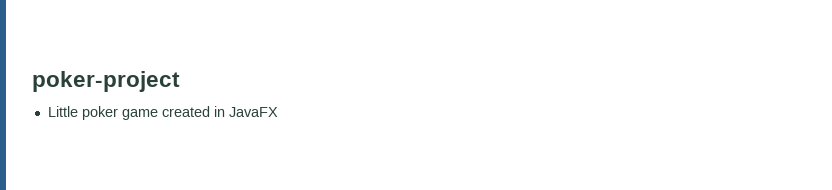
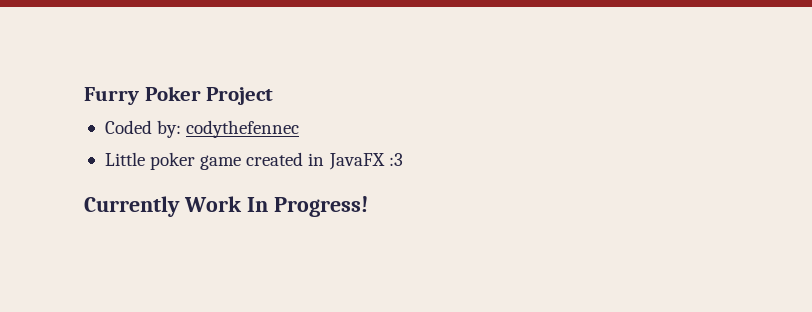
- poker-project
+ Furry Poker Project
+ Coded by: codythefennec
- Little poker game created in JavaFX
+ Little poker game created in JavaFX :3
+ Currently Work In Progress!

